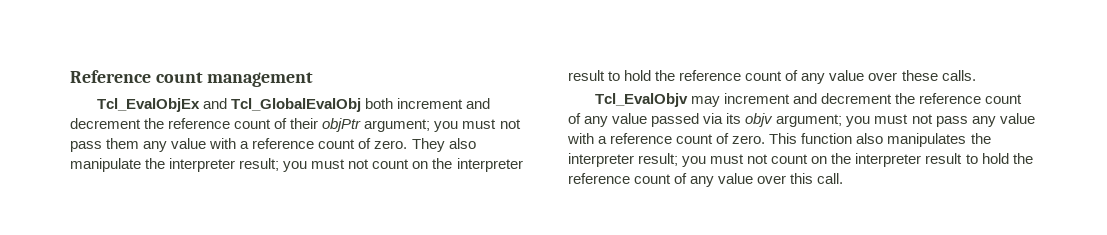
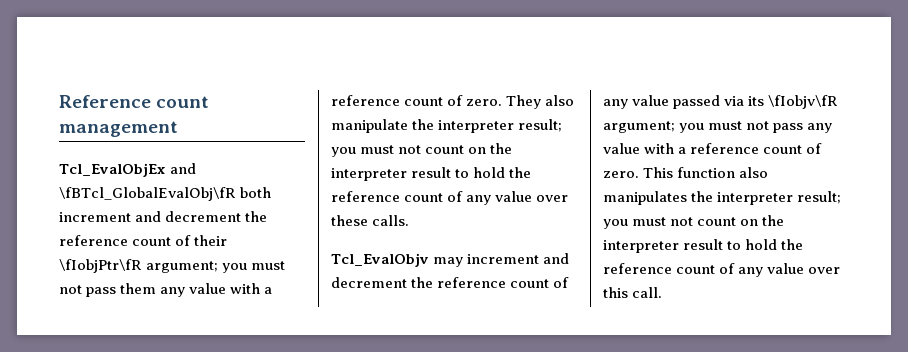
- Tcl_EvalObjEx and Tcl_GlobalEvalObj both increment and decrement the reference count of their objPtr argument; you must not pass them any value with a reference count of zero.
+ Tcl_EvalObjEx and \fBTcl_GlobalEvalObj\fR both increment and decrement the reference count of their \fIobjPtr\fR argument; you must not pass them any value with a reference count of zero.
- Tcl_EvalObjv may increment and decrement the reference count of any value passed via its objv argument; you must not pass any value with a reference count of zero.
+ Tcl_EvalObjv may increment and decrement the reference count of any value passed via its \fIobjv\fR argument; you must not pass any value with a reference count of zero.

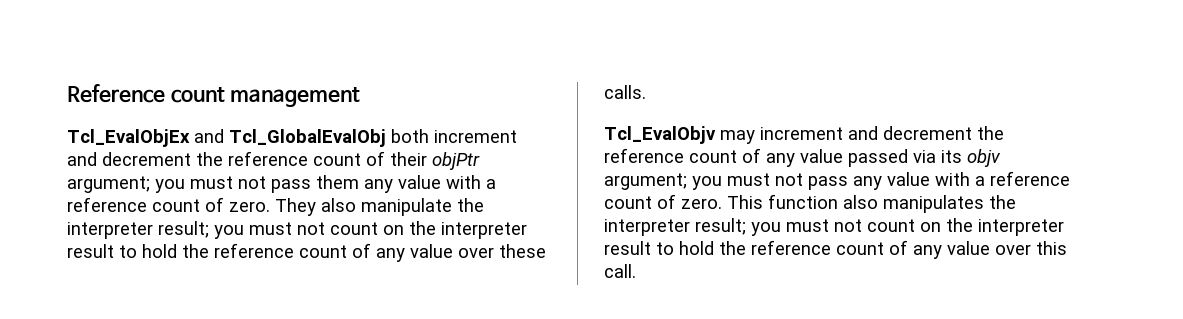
- Tcl_EvalObjEx and \fBTcl_GlobalEvalObj\fR both increment and decrement the reference count of their \fIobjPtr\fR argument; you must not pass them any value with a reference count of zero.
+ Tcl_EvalObjEx and Tcl_GlobalEvalObj both increment and decrement the reference count of their objPtr argument; you must not pass them any value with a reference count of zero.
- Tcl_EvalObjv may increment and decrement the reference count of any value passed via its \fIobjv\fR argument; you must not pass any value with a reference count of zero.
+ Tcl_EvalObjv may increment and decrement the reference count of any value passed via its objv argument; you must not pass any value with a reference count of zero.

